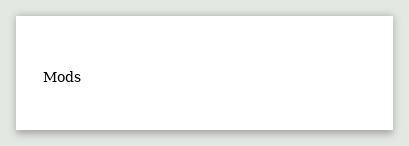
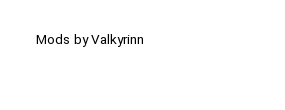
- Mods
+ Mods by Valkyrinn

